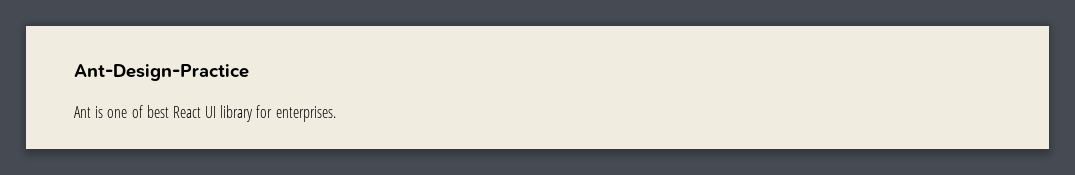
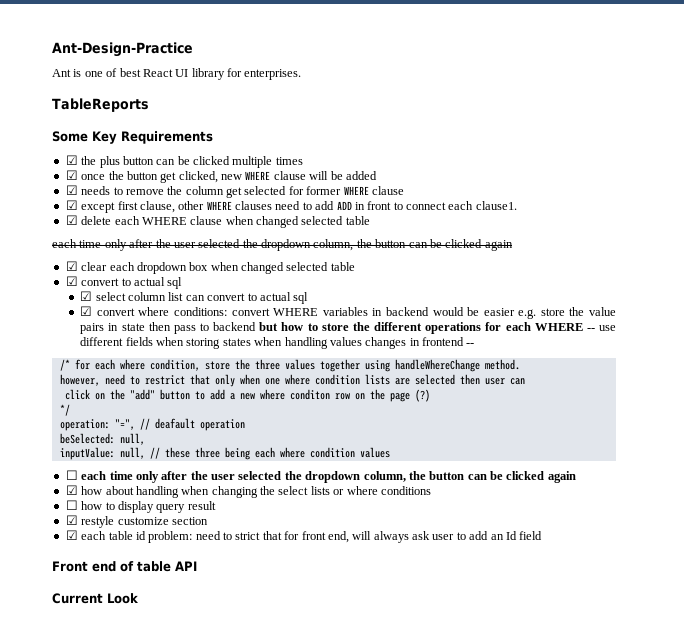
+ TableReports
+ Some Key Requirements
+ ☑ the plus button can be clicked multiple times
+ ☑ once the button get clicked, new WHERE clause will be added
+ ☑ needs to remove the column get selected for former WHERE clause
+ ☑ except first clause, other WHERE clauses need to add ADD in front to connect each clause1.
+ ☑ delete each WHERE clause when changed selected table
+ each time only after the user selected the dropdown column, the button can be clicked again
+ ☑ clear each dropdown box when changed selected table
+ ☑ convert to actual sql
+ ☑ select column list can convert to actual sql
+ ☑ convert where conditions: convert WHERE variables in backend would be easier e.g. store the value pairs in state then pass to backend but how to store the different operations for each WHERE -- use different fields when storing states when handling values changes in frontend --
+ /* for each where condition, store the three values together using handleWhereChange method.
+ however, need to restrict that only when one where condition lists are selected then user can
+ click on the "add" button to add a new where conditon row on the page (?)
+ */
+ operation: "=", // deafault operation
+ beSelected: null,
+ inputValue: null, // these three being each where condition values
+ ☐ each time only after the user selected the dropdown column, the button can be clicked again
+ ☑ how about handling when changing the select lists or where conditions
+ ☐ how to display query result
+ ☑ restyle customize section
+ ☑ each table id problem: need to strict that for front end, will always ask user to add an Id field
+ Front end of table API
+ Current Look

